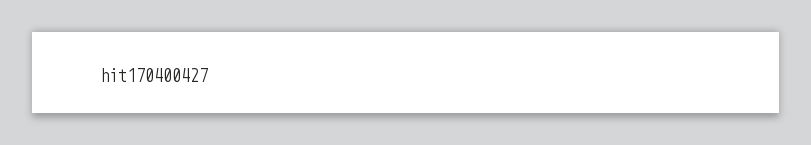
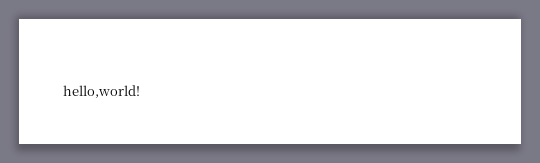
- hit170400427
+ hello,world!

